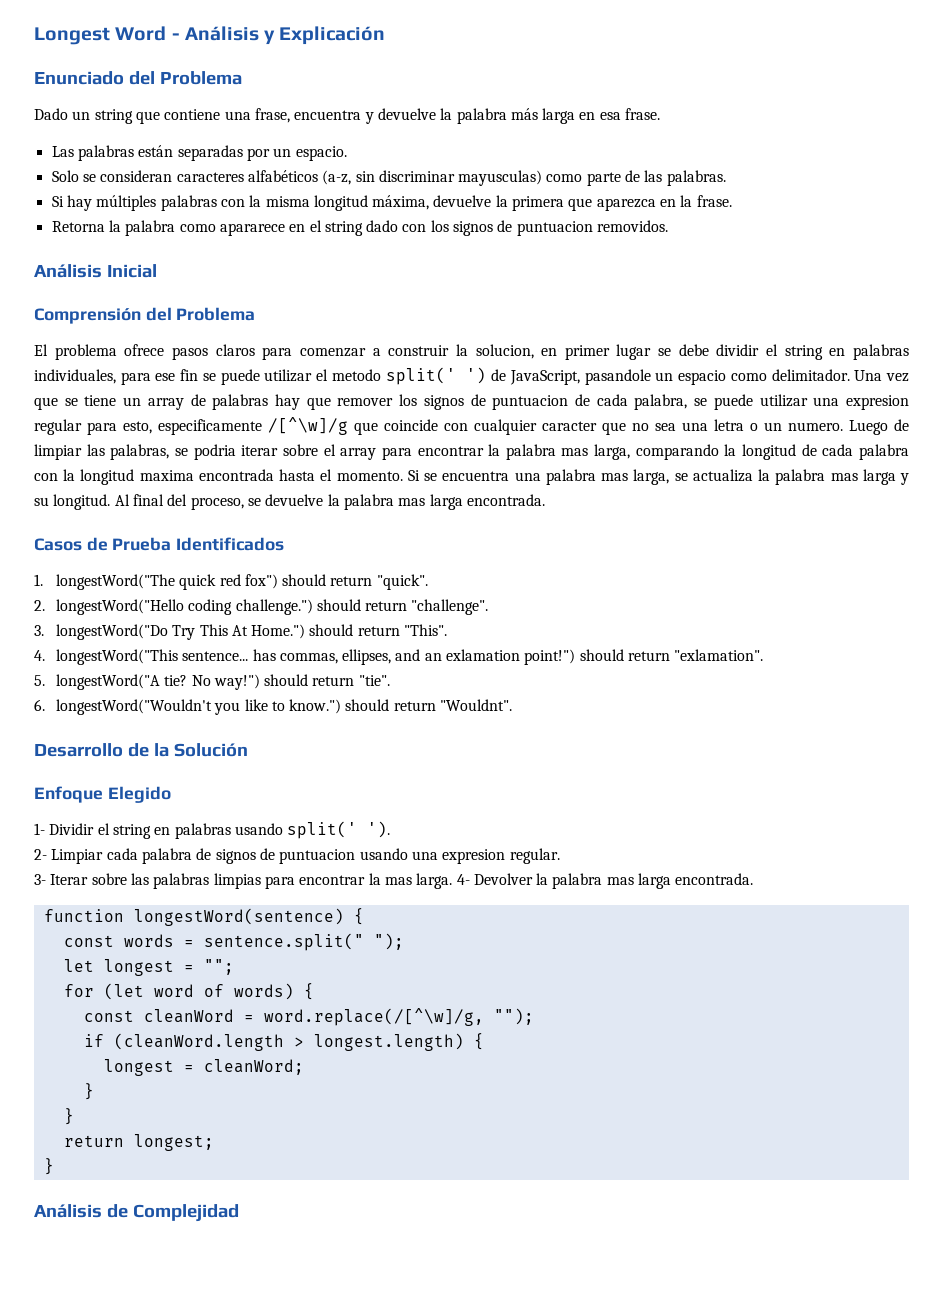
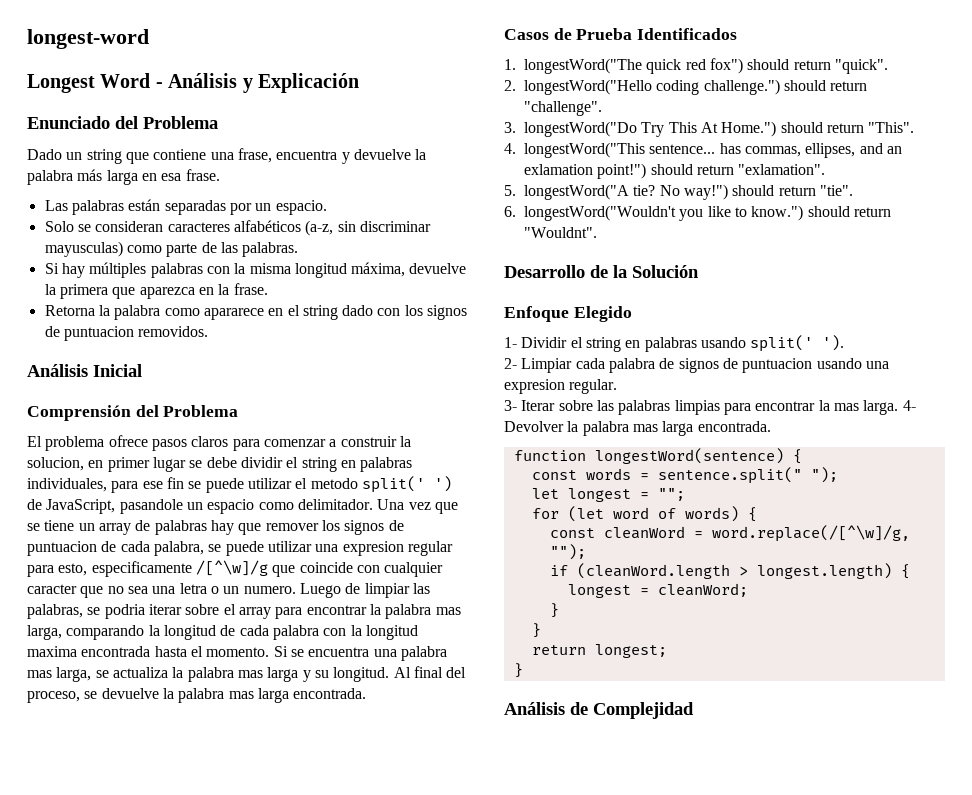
+ longest-word

